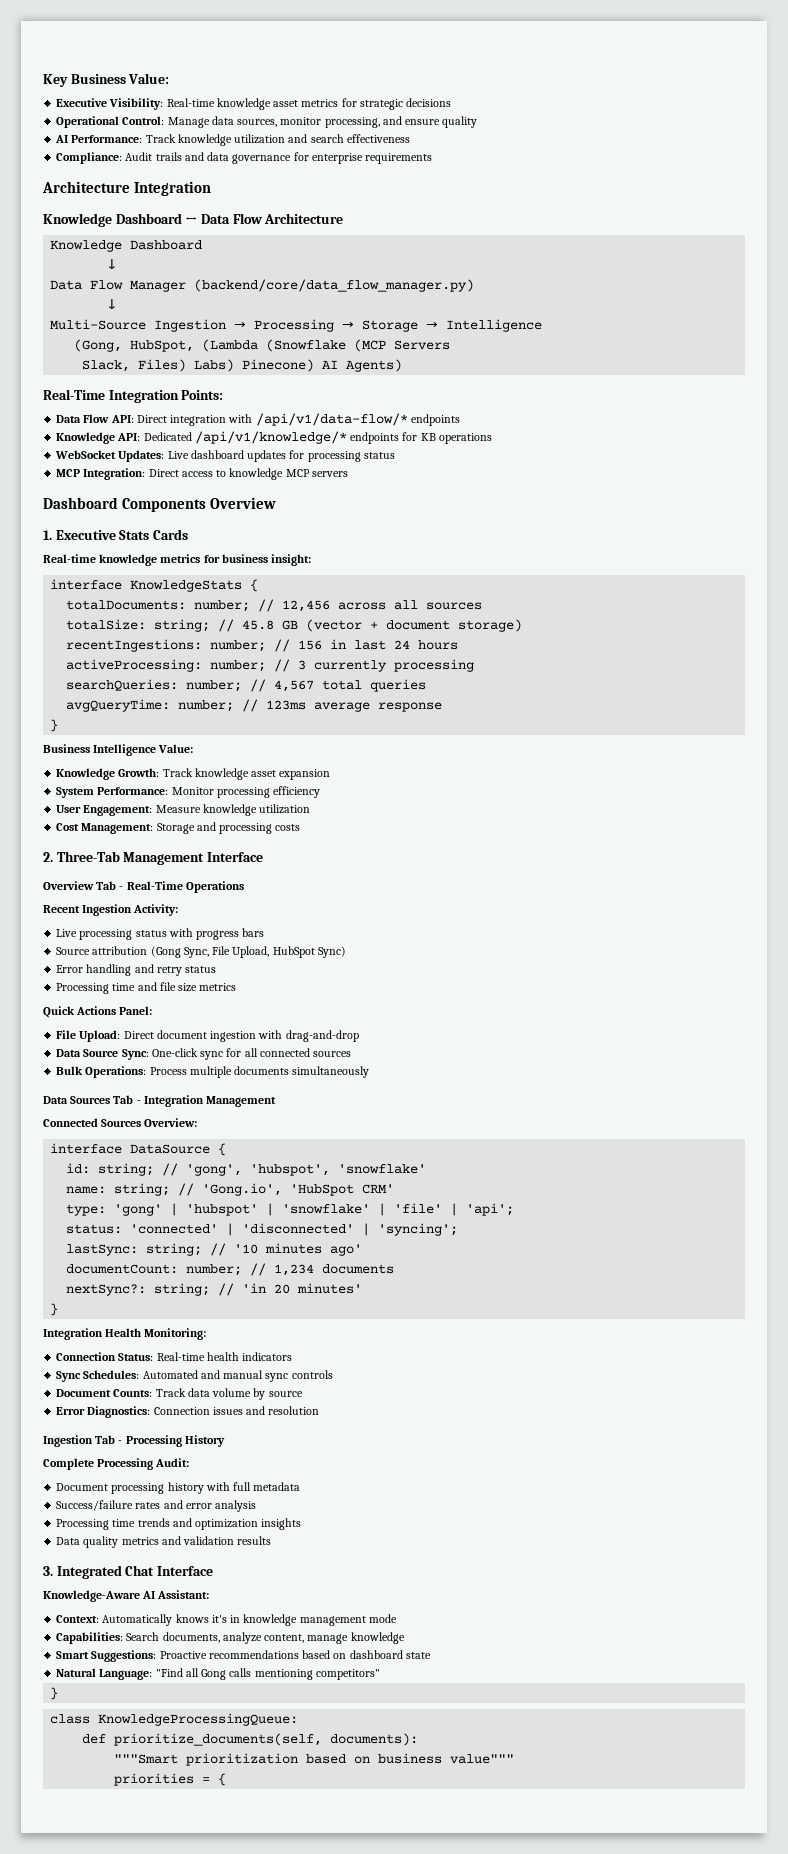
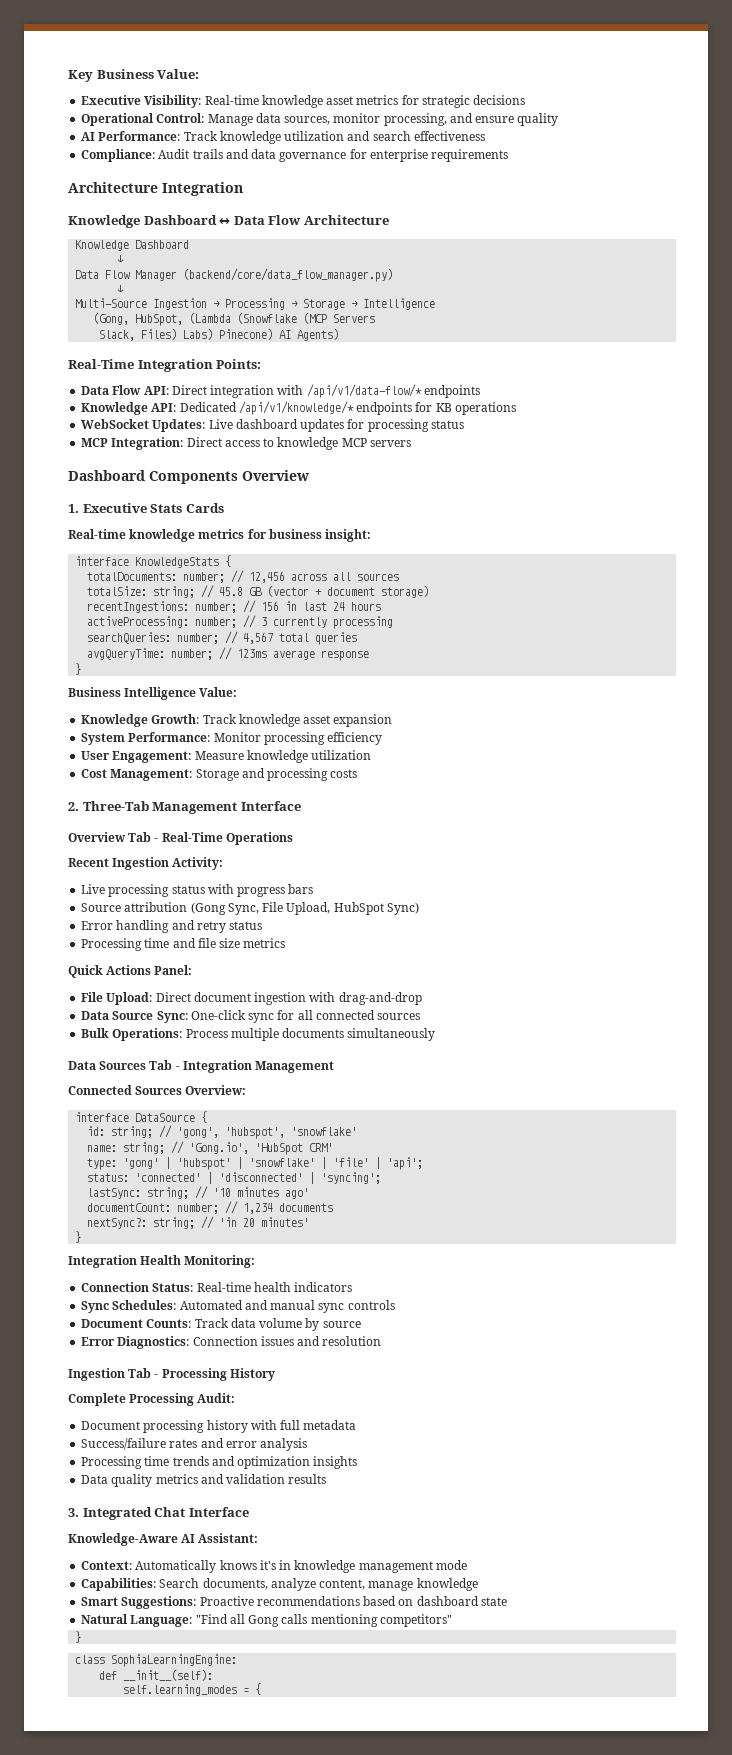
- class KnowledgeProcessingQueue:
+ class SophiaLearningEngine:
- def prioritize_documents(self, documents):
- """Smart prioritization based on business value"""
- priorities = {
+ def __init__(self):
+ self.learning_modes = {

